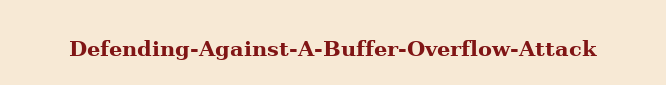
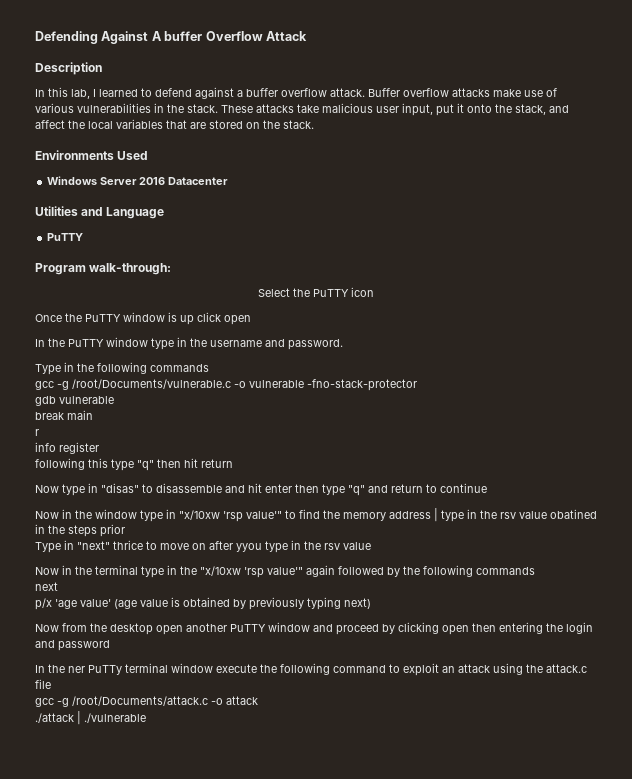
- Defending-Against-A-Buffer-Overflow-Attack
+ Defending Against A buffer Overflow Attack
+ Description
+ In this lab, I learned to defend against a buffer overflow attack. Buffer overflow attacks make use of various vulnerabilities in the stack. These attacks take malicious user input, put it onto the stack, and affect the local variables that are stored on the stack.
+ Environments Used
+ Windows Server 2016 Datacenter
+ Utilities and Language
+ PuTTY
+ Program walk-through:
+ Select the PuTTY icon
+ Once the PuTTY window is up click open
+ In the PuTTY window type in the username and password.
+ Type in the following commands
+ gcc -g /root/Documents/vulnerable.c -o vulnerable -fno-stack-protector
+ gdb vulnerable
+ break main
+ r
+ info register
+ following this type "q" then hit return
+ Now type in "disas" to disassemble and hit enter then type "q" and return to continue
+ Now in the window type in "x/10xw 'rsp value'" to find the memory address | type in the rsv value obatined in the steps prior
+ Type in "next" thrice to move on after yyou type in the rsv value
+ Now in the terminal type in the "x/10xw 'rsp value'" again followed by the following commands
+ next
+ p/x 'age value' (age value is obtained by previously typing next)
+ Now from the desktop open another PuTTY window and proceed by clicking open then entering the login and password
+ In the ner PuTTy terminal window execute the following command to exploit an attack using the attack.c file
+ gcc -g /root/Documents/attack.c -o attack
+ ./attack | ./vulnerable

